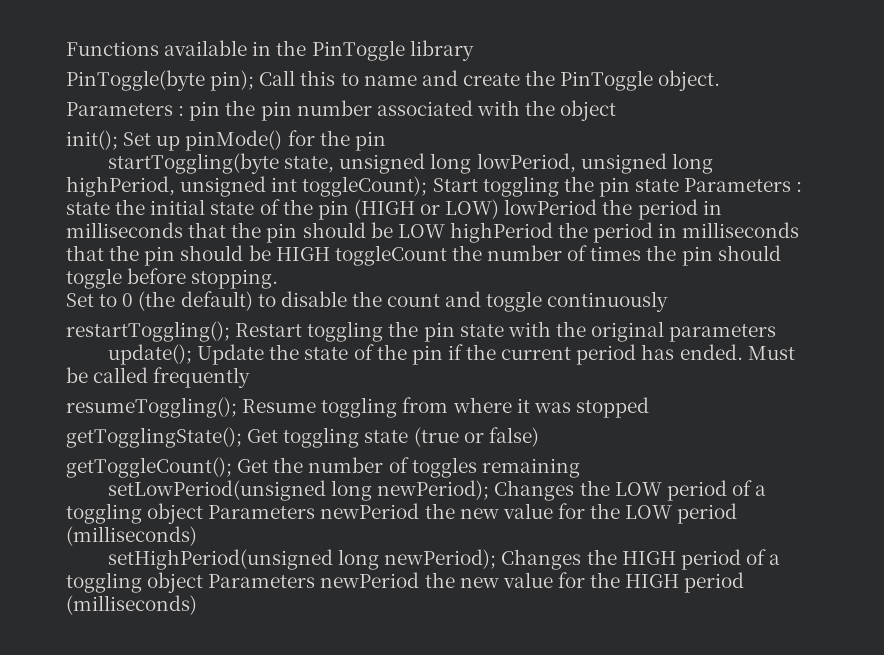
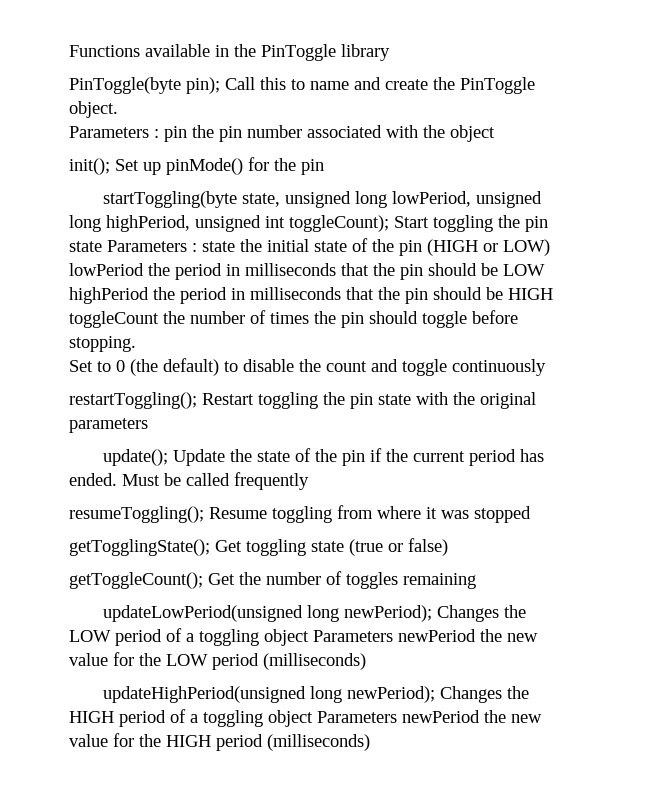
- setLowPeriod(unsigned long newPeriod); Changes the LOW period of a toggling object Parameters newPeriod the new value for the LOW period (milliseconds)
+ updateLowPeriod(unsigned long newPeriod); Changes the LOW period of a toggling object Parameters newPeriod the new value for the LOW period (milliseconds)
- setHighPeriod(unsigned long newPeriod); Changes the HIGH period of a toggling object Parameters newPeriod the new value for the HIGH period (milliseconds)
+ updateHighPeriod(unsigned long newPeriod); Changes the HIGH period of a toggling object Parameters newPeriod the new value for the HIGH period (milliseconds)

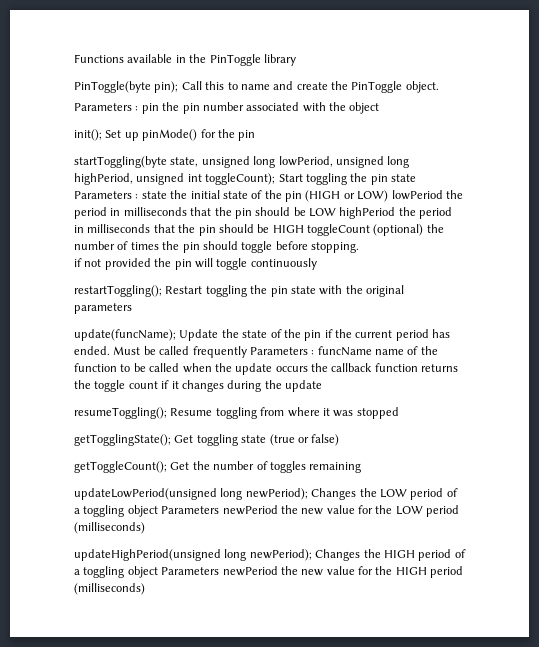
- state the initial state of the pin (HIGH or LOW) lowPeriod the period in milliseconds that the pin should be LOW highPeriod the period in milliseconds that the pin should be HIGH toggleCount the number of times the pin should toggle before stopping.
+ state the initial state of the pin (HIGH or LOW) lowPeriod the period in milliseconds that the pin should be LOW highPeriod the period in milliseconds that the pin should be HIGH toggleCount (optional) the number of times the pin should toggle before stopping.
- Set to 0 (the default) to disable the count and toggle continuously
+ if not provided the pin will toggle continuously
- update(); Update the state of the pin if the current period has ended.
+ update(funcName); Update the state of the pin if the current period has ended.
- Must be called frequently
+ Must be called frequently Parameters : funcName name of the function to be called when the update occurs the callback function returns the toggle count if it changes during the update

